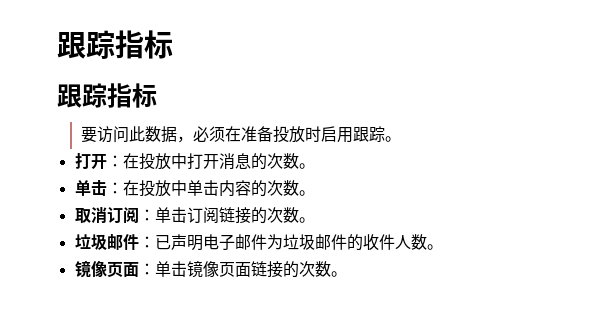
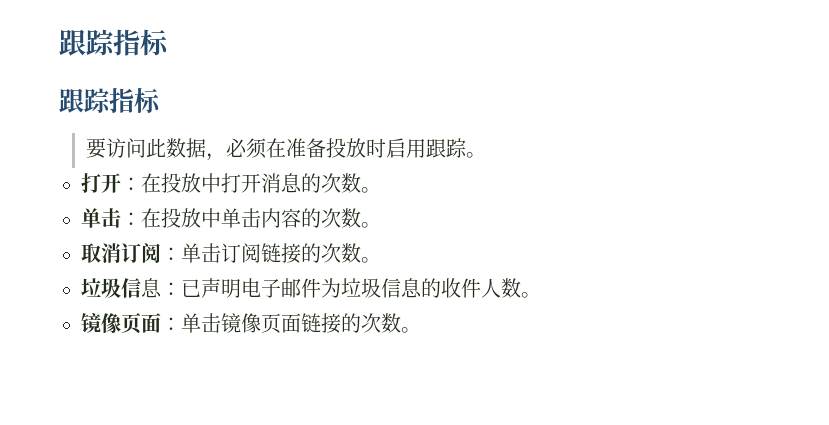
- 垃圾邮件：已声明电子邮件为垃圾邮件的收件人数。
+ 垃圾信息：已声明电子邮件为垃圾信息的收件人数。

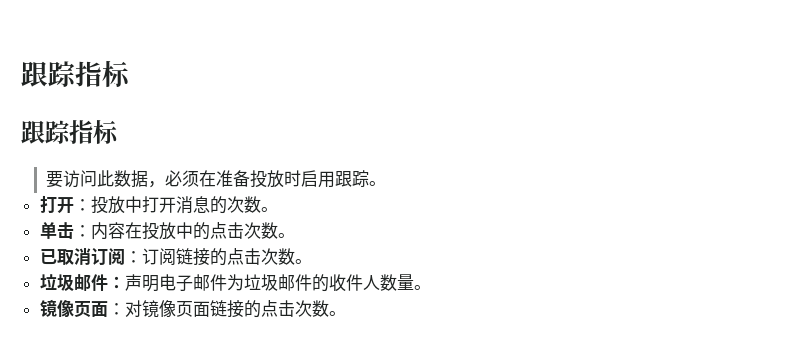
- 打开：在投放中打开消息的次数。
+ 打开：投放中打开消息的次数。
- 单击：在投放中单击内容的次数。
- 取消订阅：单击订阅链接的次数。
+ 单击：内容在投放中的点击次数。
+ 已取消订阅：订阅链接的点击次数。
- 垃圾信息：已声明电子邮件为垃圾信息的收件人数。
+ 垃圾邮件：声明电子邮件为垃圾邮件的收件人数量。
- 镜像页面：单击镜像页面链接的次数。
+ 镜像页面：对镜像页面链接的点击次数。

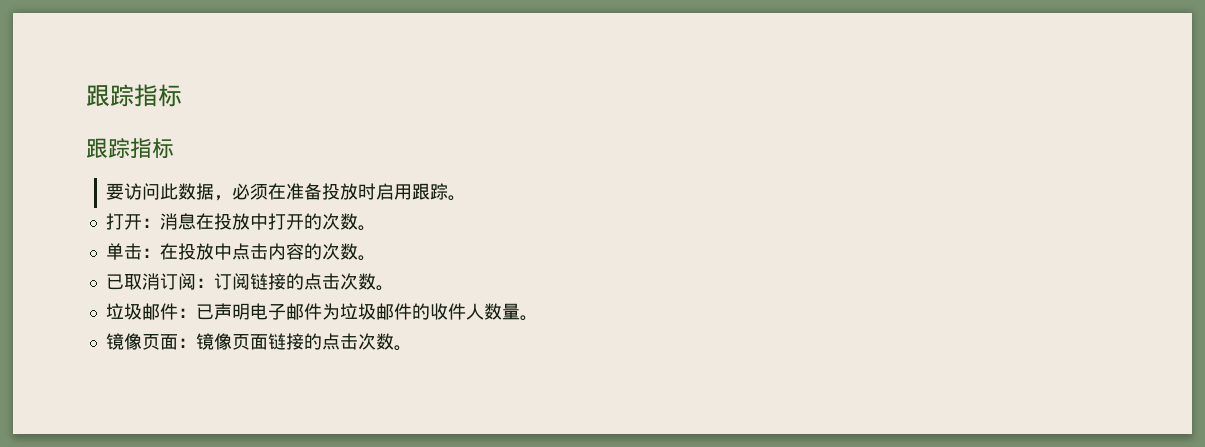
- 打开：投放中打开消息的次数。
+ 打开：消息在投放中打开的次数。
- 单击：内容在投放中的点击次数。
+ 单击：在投放中点击内容的次数。
- 垃圾邮件：声明电子邮件为垃圾邮件的收件人数量。
+ 垃圾邮件：已声明电子邮件为垃圾邮件的收件人数量。
- 镜像页面：对镜像页面链接的点击次数。
+ 镜像页面：镜像页面链接的点击次数。

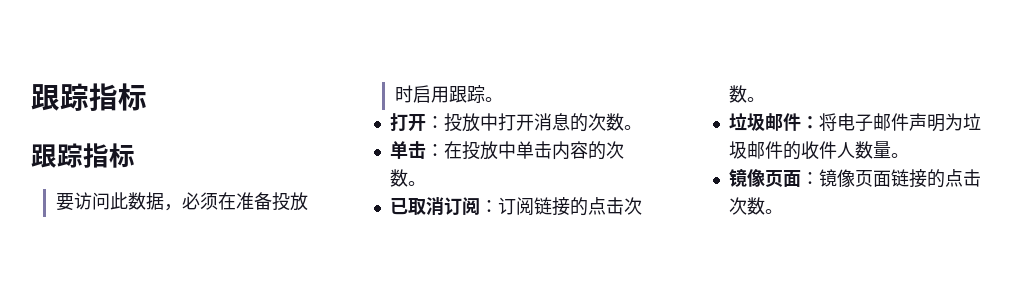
- 打开：消息在投放中打开的次数。
+ 打开：投放中打开消息的次数。
- 单击：在投放中点击内容的次数。
+ 单击：在投放中单击内容的次数。
- 垃圾邮件：已声明电子邮件为垃圾邮件的收件人数量。
+ 垃圾邮件：将电子邮件声明为垃圾邮件的收件人数量。

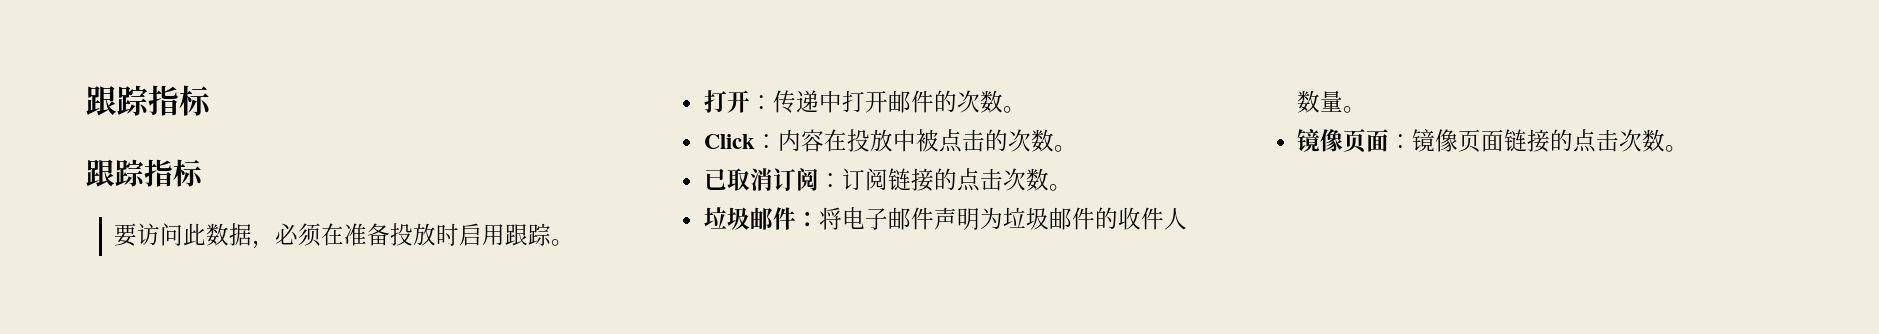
- 打开：投放中打开消息的次数。
- 单击：在投放中单击内容的次数。
+ 打开：传递中打开邮件的次数。
+ Click：内容在投放中被点击的次数。

